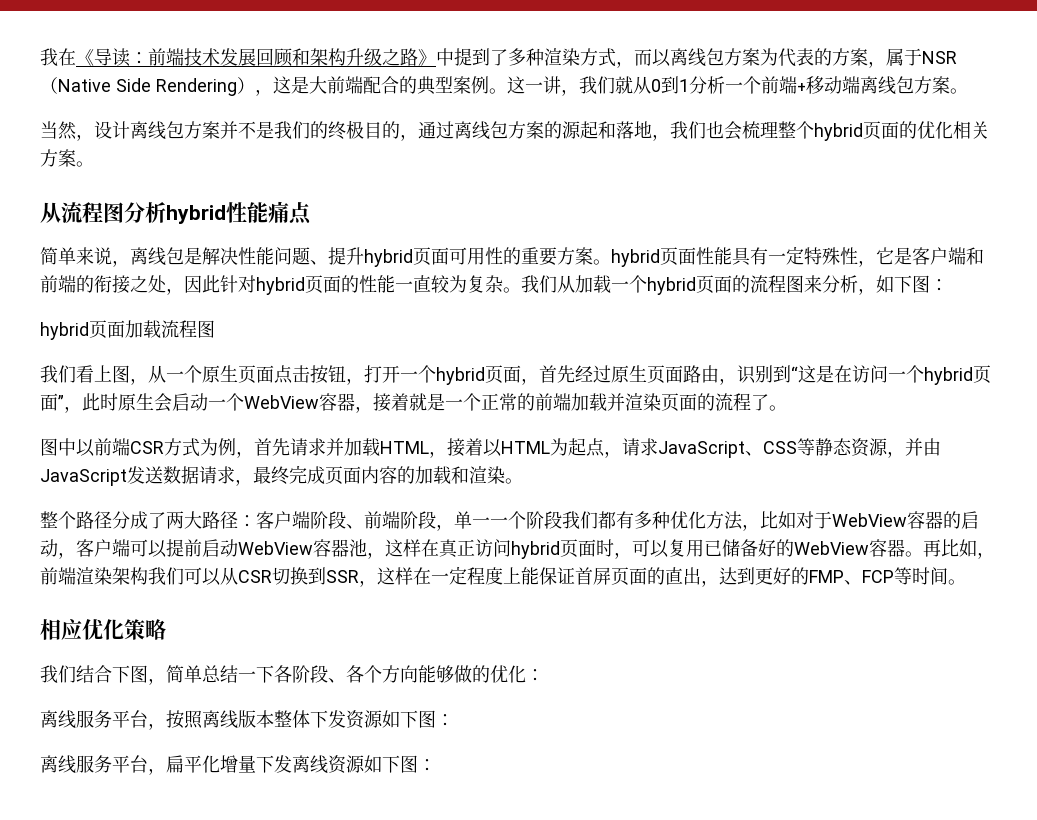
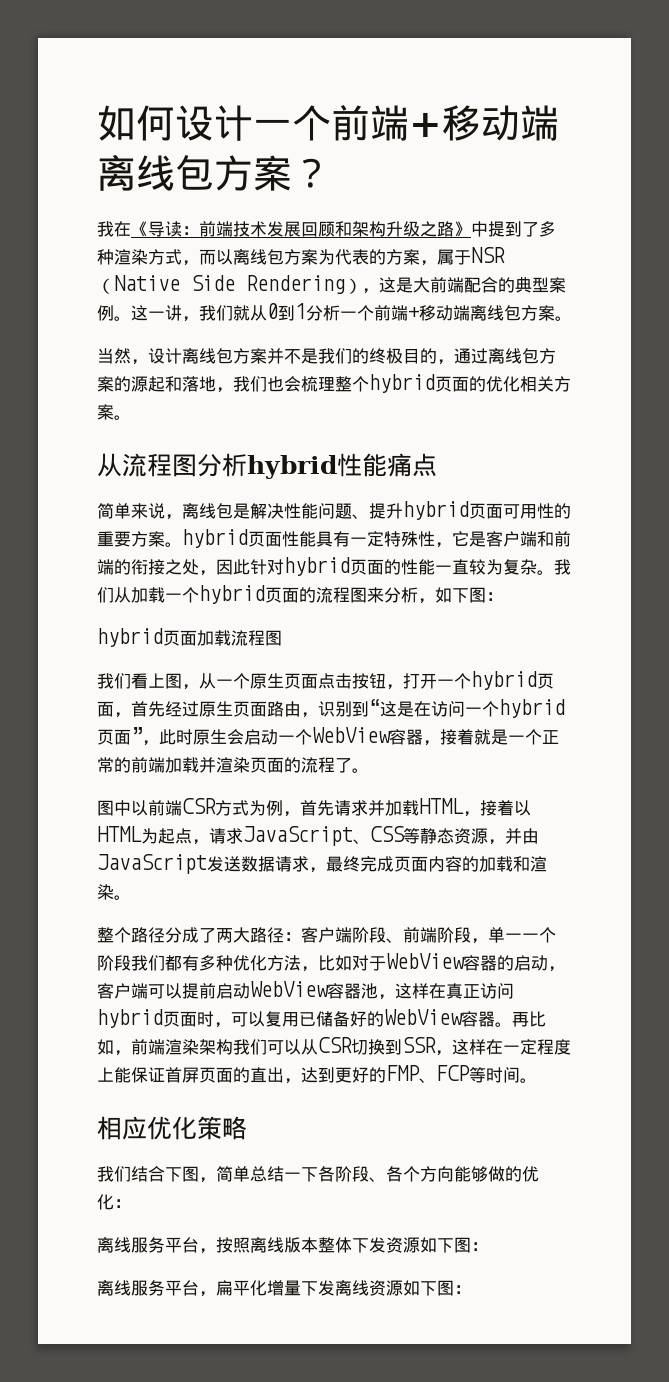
+ 如何设计一个前端+移动端离线包方案？

